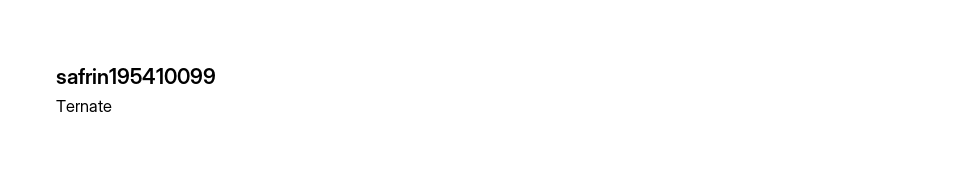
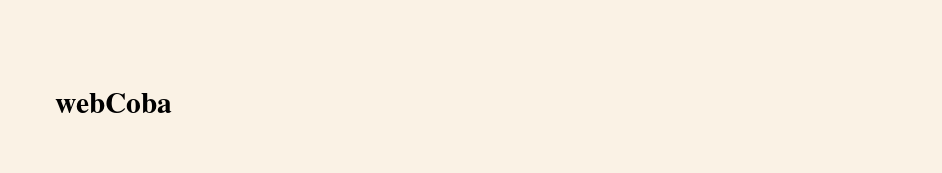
- safrin195410099
- Ternate
+ webCoba

